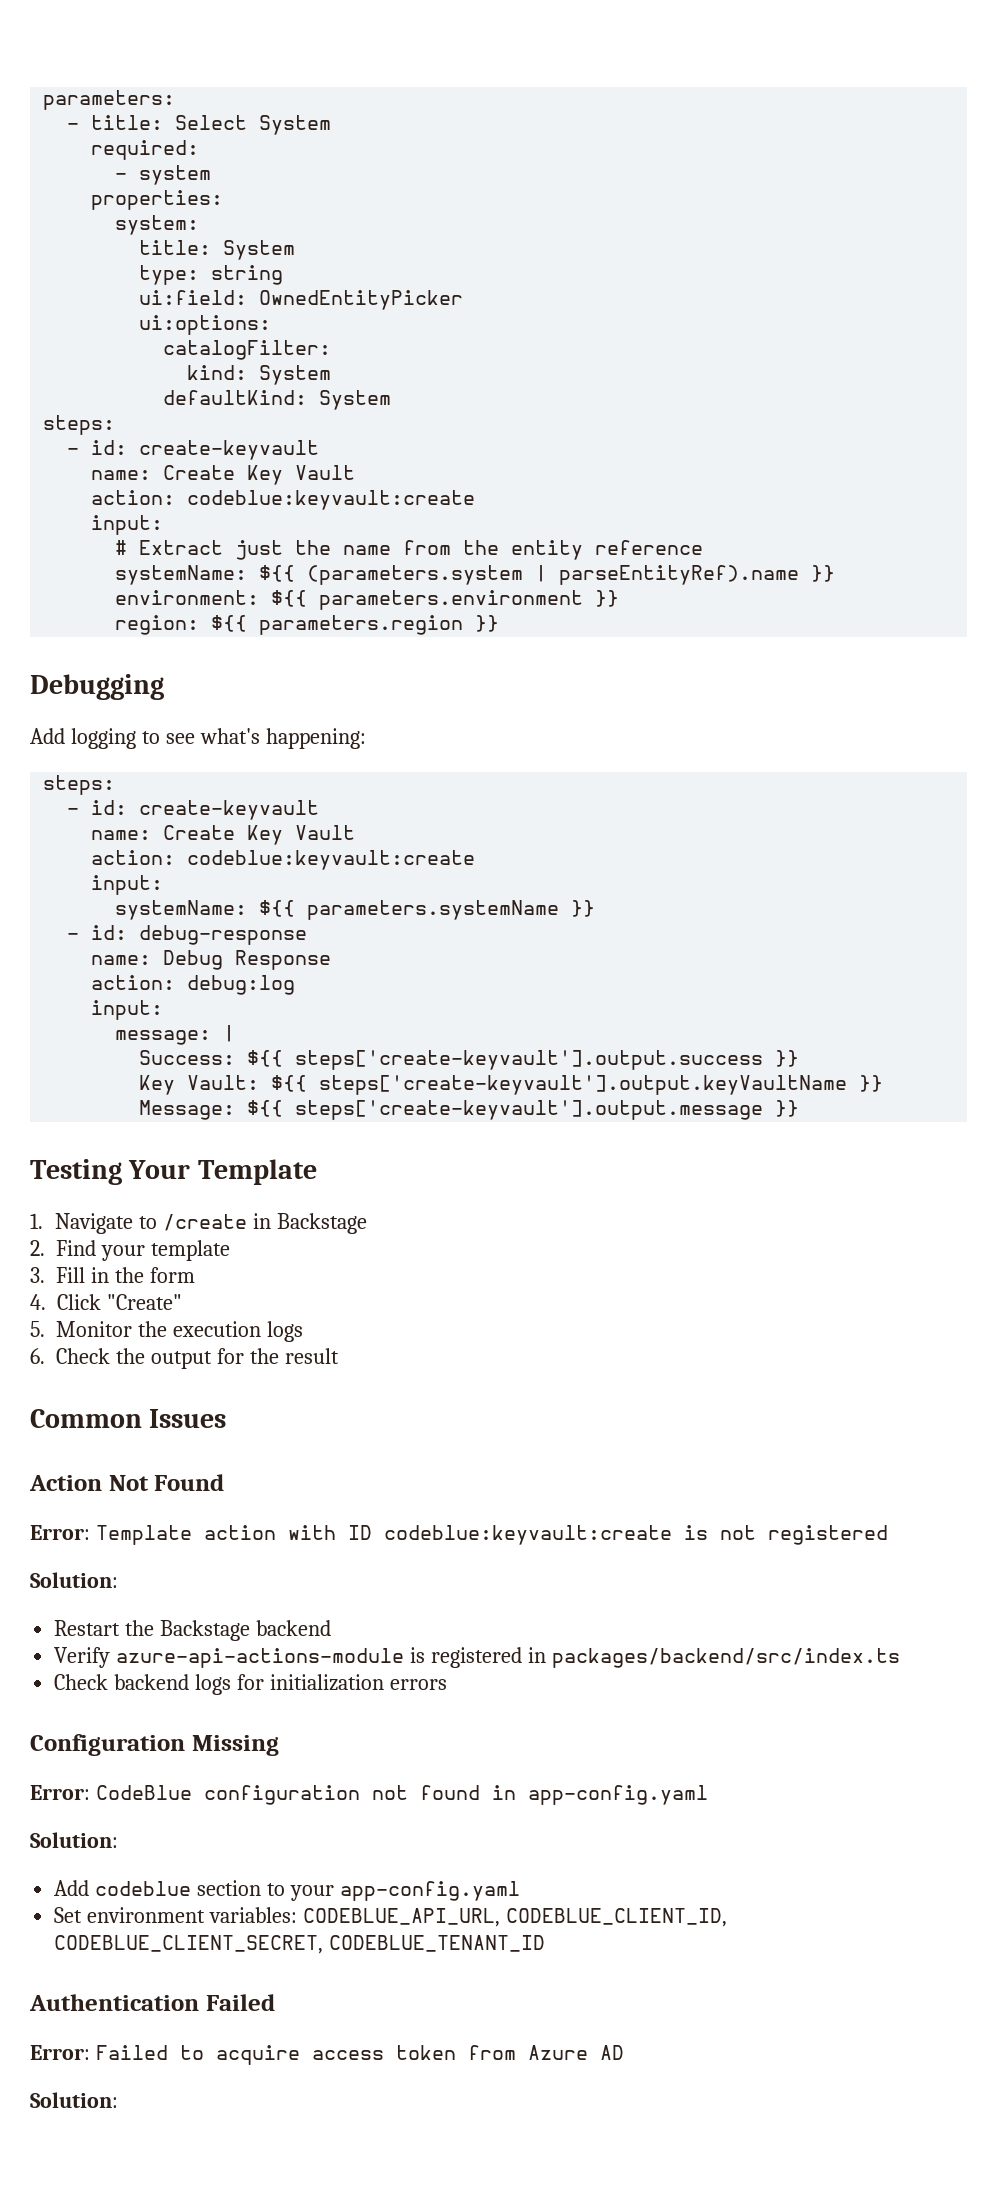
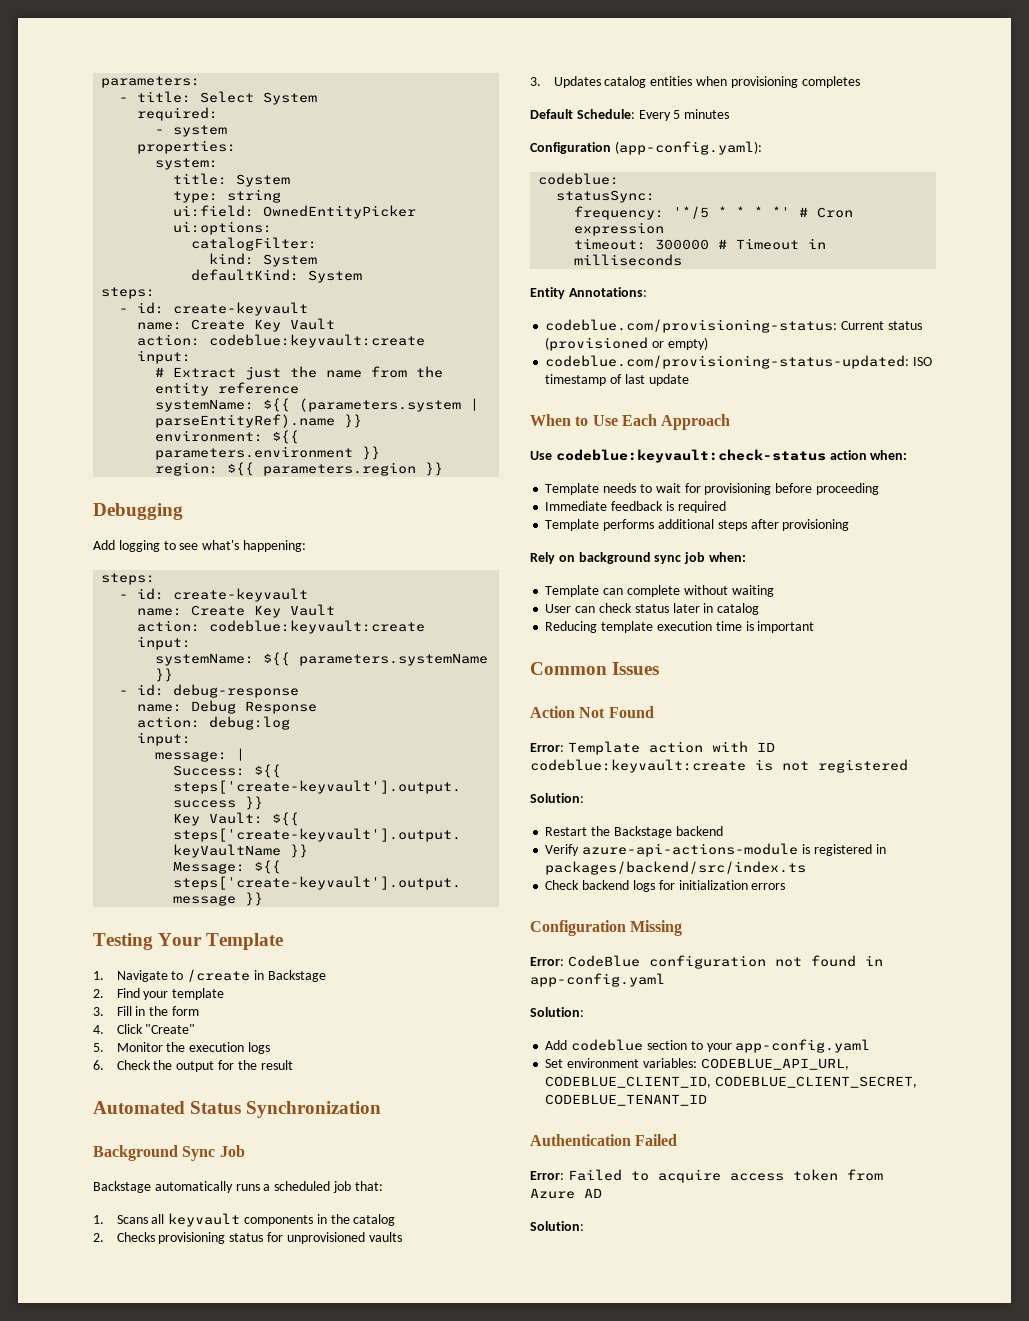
+ Automated Status Synchronization
+ Background Sync Job
+ Backstage automatically runs a scheduled job that:
+ 1. Scans all keyvault components in the catalog
+ 2. Checks provisioning status for unprovisioned vaults
+ 3. Updates catalog entities when provisioning completes
+ Default Schedule: Every 5 minutes
+ Configuration (app-config.yaml):
+ codeblue:
+ statusSync:
+ frequency: '*/5 * * * *' # Cron expression
+ timeout: 300000 # Timeout in milliseconds
+ Entity Annotations:
+ codeblue.com/provisioning-status: Current status (provisioned or empty)
+ codeblue.com/provisioning-status-updated: ISO timestamp of last update
+ When to Use Each Approach
+ Use codeblue:keyvault:check-status action when:
+ Template needs to wait for provisioning before proceeding
+ Immediate feedback is required
+ Template performs additional steps after provisioning
+ Rely on background sync job when:
+ Template can complete without waiting
+ User can check status later in catalog
+ Reducing template execution time is important

